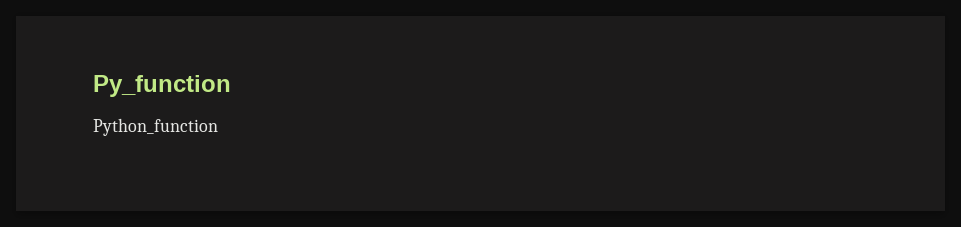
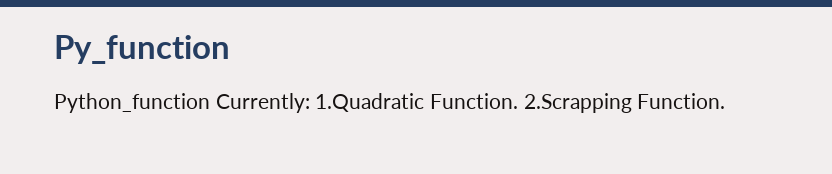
- Python_function
+ Python_function Currently: 1.Quadratic Function. 2.Scrapping Function.

